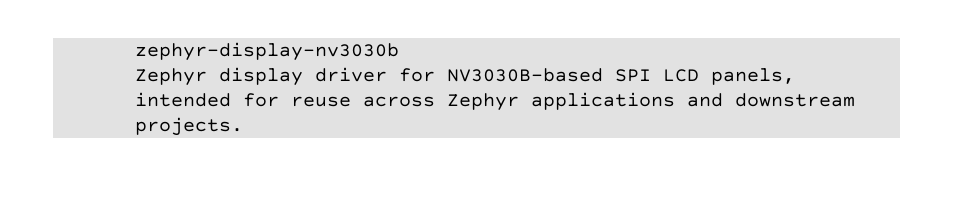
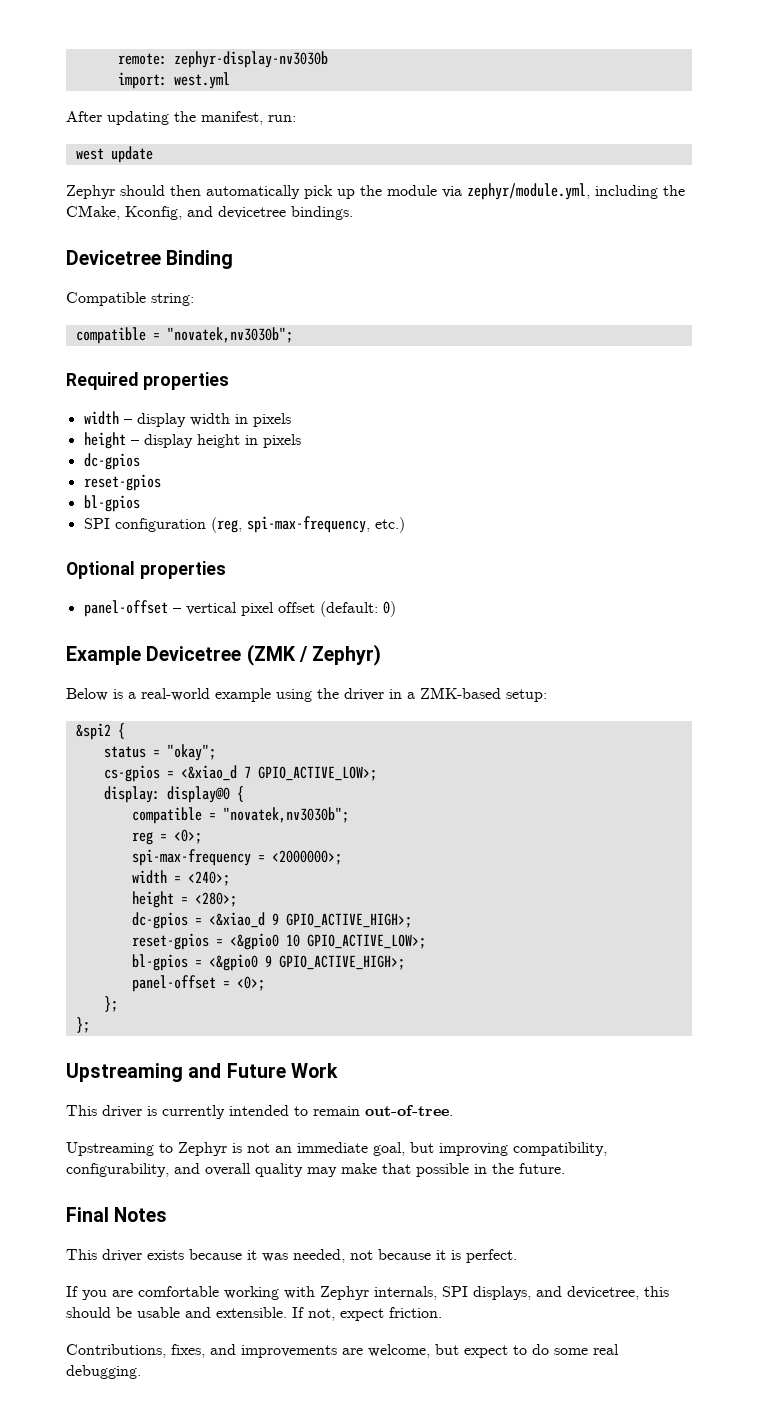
- zephyr-display-nv3030b
+ remote: zephyr-display-nv3030b
- Zephyr display driver for NV3030B-based SPI LCD panels, intended for reuse across Zephyr applications and downstream projects.
+ import: west.yml
+ After updating the manifest, run:
+ west update
+ Zephyr should then automatically pick up the module via zephyr/module.yml, including the CMake, Kconfig, and devicetree bindings.
+ Devicetree Binding
+ Compatible string:
+ compatible = "novatek,nv3030b";
+ Required properties
+ width – display width in pixels
+ height – display height in pixels
+ dc-gpios
+ reset-gpios
+ bl-gpios
+ SPI configuration (reg, spi-max-frequency, etc.)
+ Optional properties
+ panel-offset – vertical pixel offset (default: 0)
+ Example Devicetree (ZMK / Zephyr)
+ Below is a real-world example using the driver in a ZMK-based setup:
+ &spi2 {
+ status = "okay";
+ cs-gpios = <&xiao_d 7 GPIO_ACTIVE_LOW>;
+ display: display@0 {
+ compatible = "novatek,nv3030b";
+ reg = <0>;
+ spi-max-frequency = <2000000>;
+ width = <240>;
+ height = <280>;
+ dc-gpios = <&xiao_d 9 GPIO_ACTIVE_HIGH>;
+ reset-gpios = <&gpio0 10 GPIO_ACTIVE_LOW>;
+ bl-gpios = <&gpio0 9 GPIO_ACTIVE_HIGH>;
+ panel-offset = <0>;
+ };
+ };
+ Upstreaming and Future Work
+ This driver is currently intended to remain out-of-tree.
+ Upstreaming to Zephyr is not an immediate goal, but improving compatibility, configurability, and overall quality may make that possible in the future.
+ Final Notes
+ This driver exists because it was needed, not because it is perfect.
+ If you are comfortable working with Zephyr internals, SPI displays, and devicetree, this should be usable and extensible. If not, expect friction.
+ Contributions, fixes, and improvements are welcome, but expect to do some real debugging.

